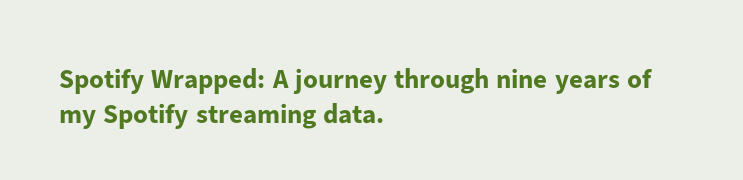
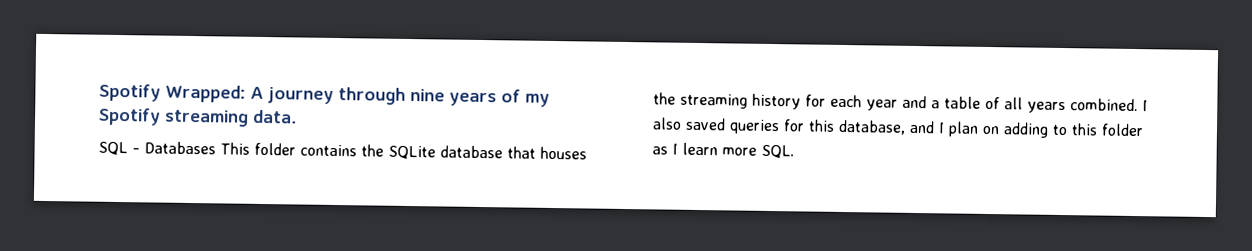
+ SQL - Databases This folder contains the SQLite database that houses the streaming history for each year and a table of all years combined. I also saved queries for this database, and I plan on adding to this folder as I learn more SQL.

